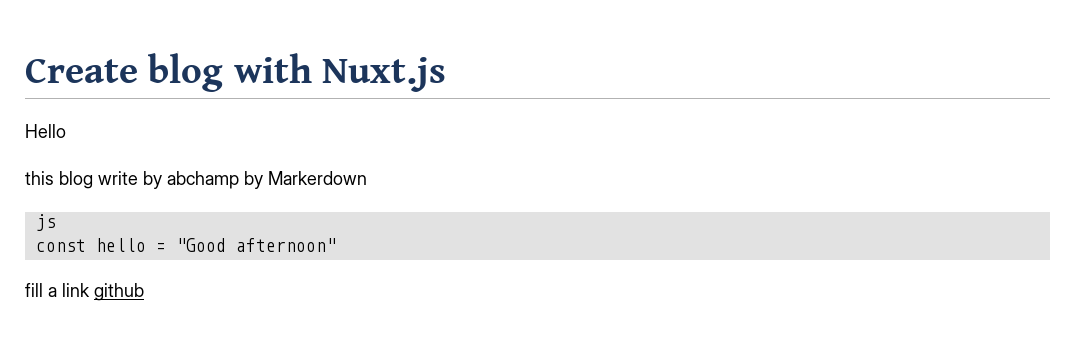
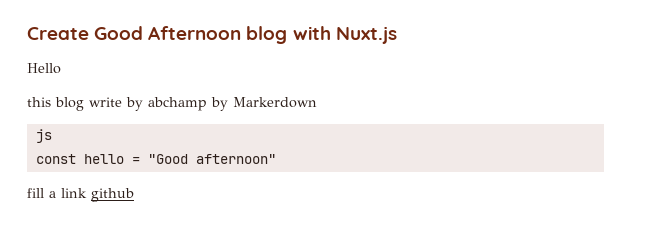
- Create blog with Nuxt.js
+ Create Good Afternoon blog with Nuxt.js

